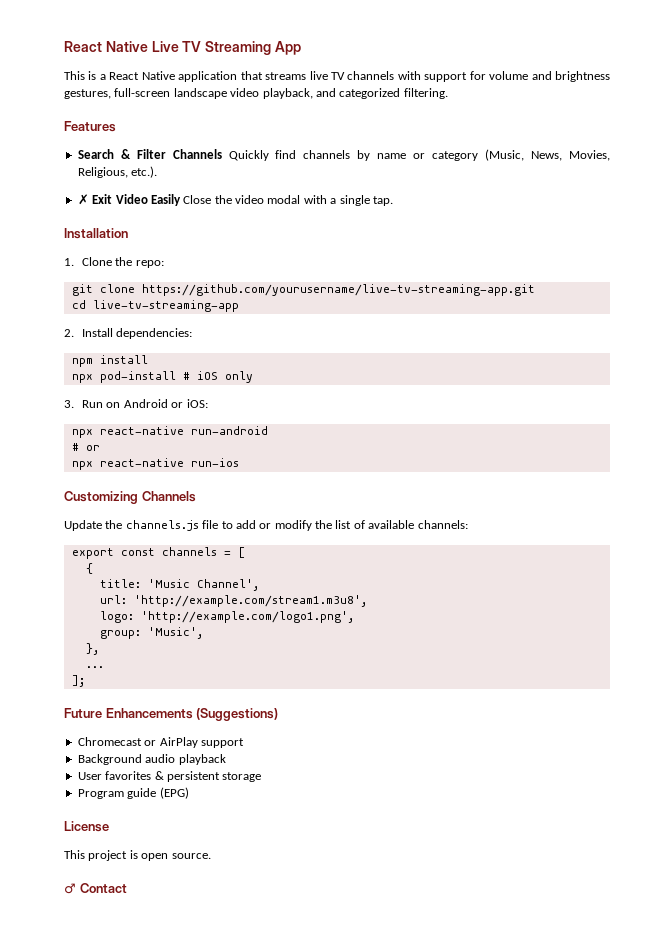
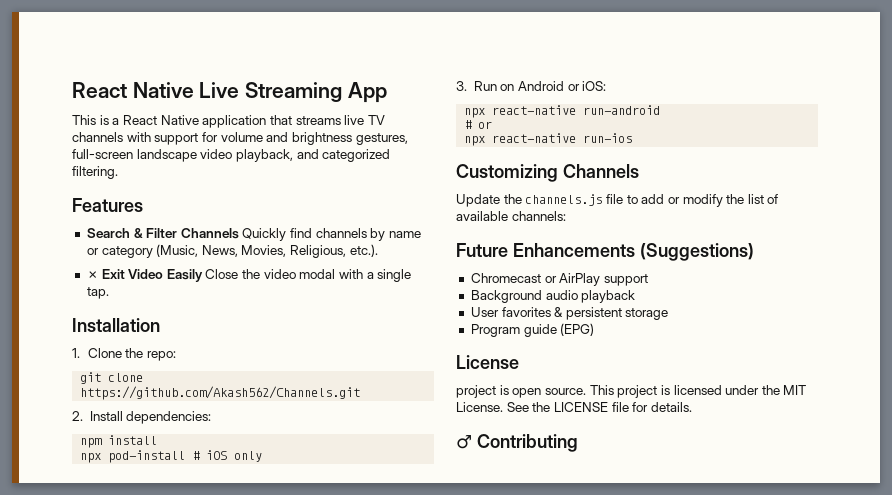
- React Native Live TV Streaming App
+ React Native Live Streaming App
- git clone https://github.com/yourusername/live-tv-streaming-app.git
- cd live-tv-streaming-app
+ git clone https://github.com/Akash562/Channels.git
- export const channels = [
- {
- title: 'Music Channel',
- url: 'http://example.com/stream1.m3u8',
- logo: 'http://example.com/logo1.png',
- group: 'Music',
- },
- ...
- ];
- This project is open source.
+ project is open source. This project is licensed under the MIT License. See the LICENSE file for details.
- ♂ Contact
+ ♂ Contributing

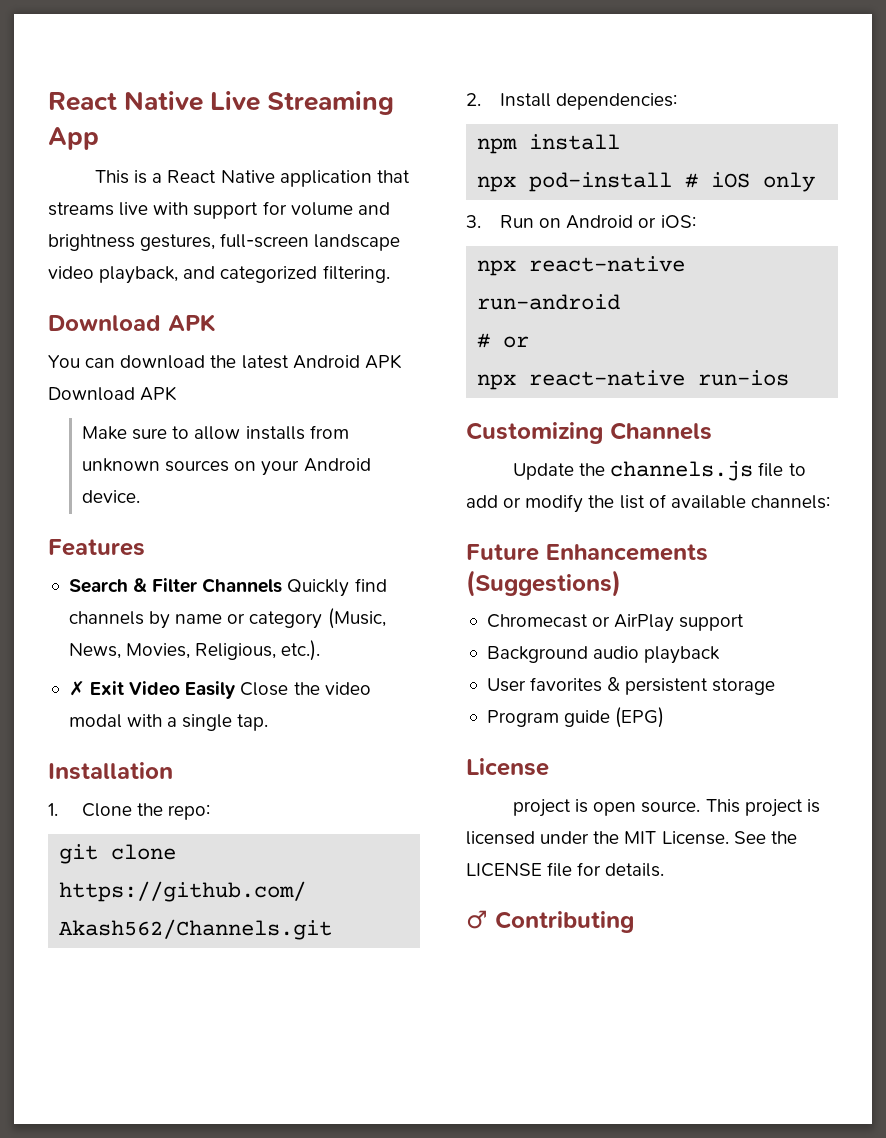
- This is a React Native application that streams live TV channels with support for volume and brightness gestures, full-screen landscape video playback, and categorized filtering.
+ This is a React Native application that streams live with support for volume and brightness gestures, full-screen landscape video playback, and categorized filtering.
+ Download APK
+ You can download the latest Android APK Download APK
+ Make sure to allow installs from unknown sources on your Android device.

